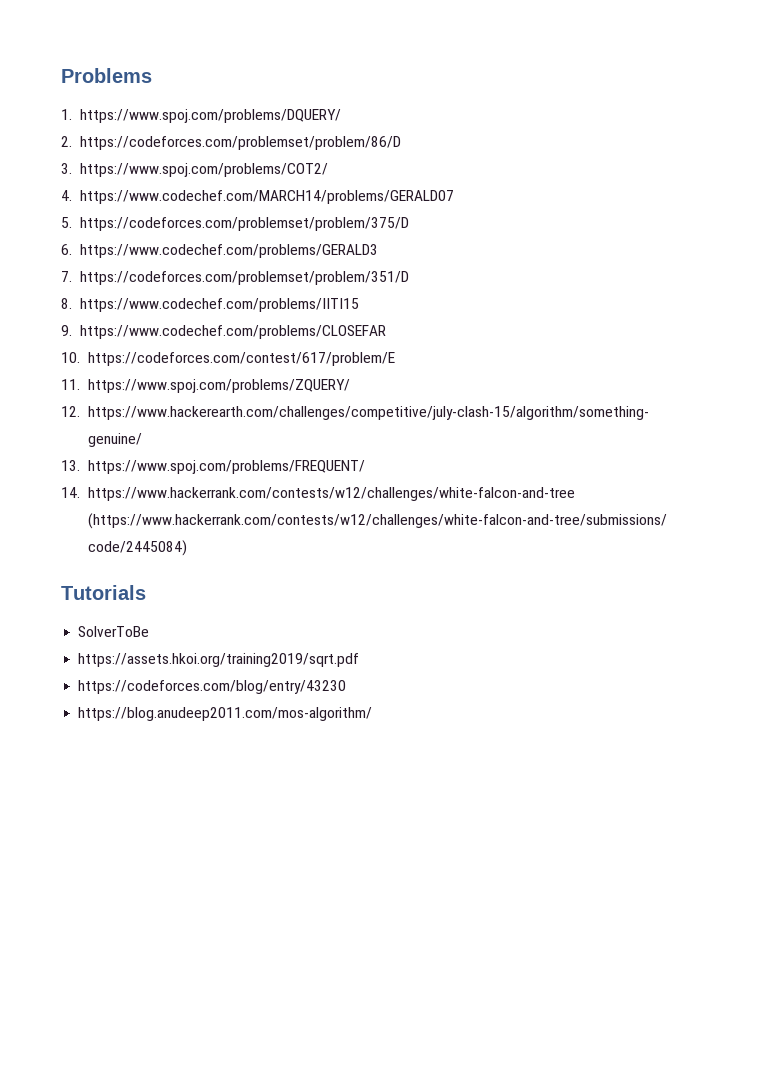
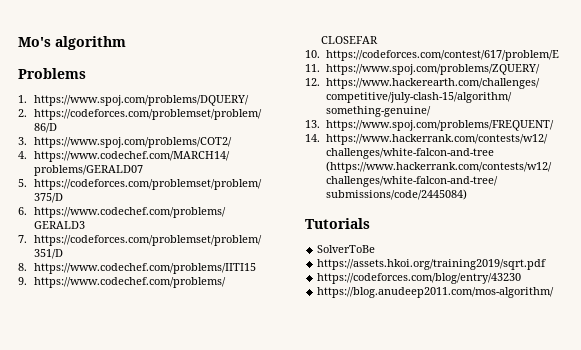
+ Mo's algorithm

